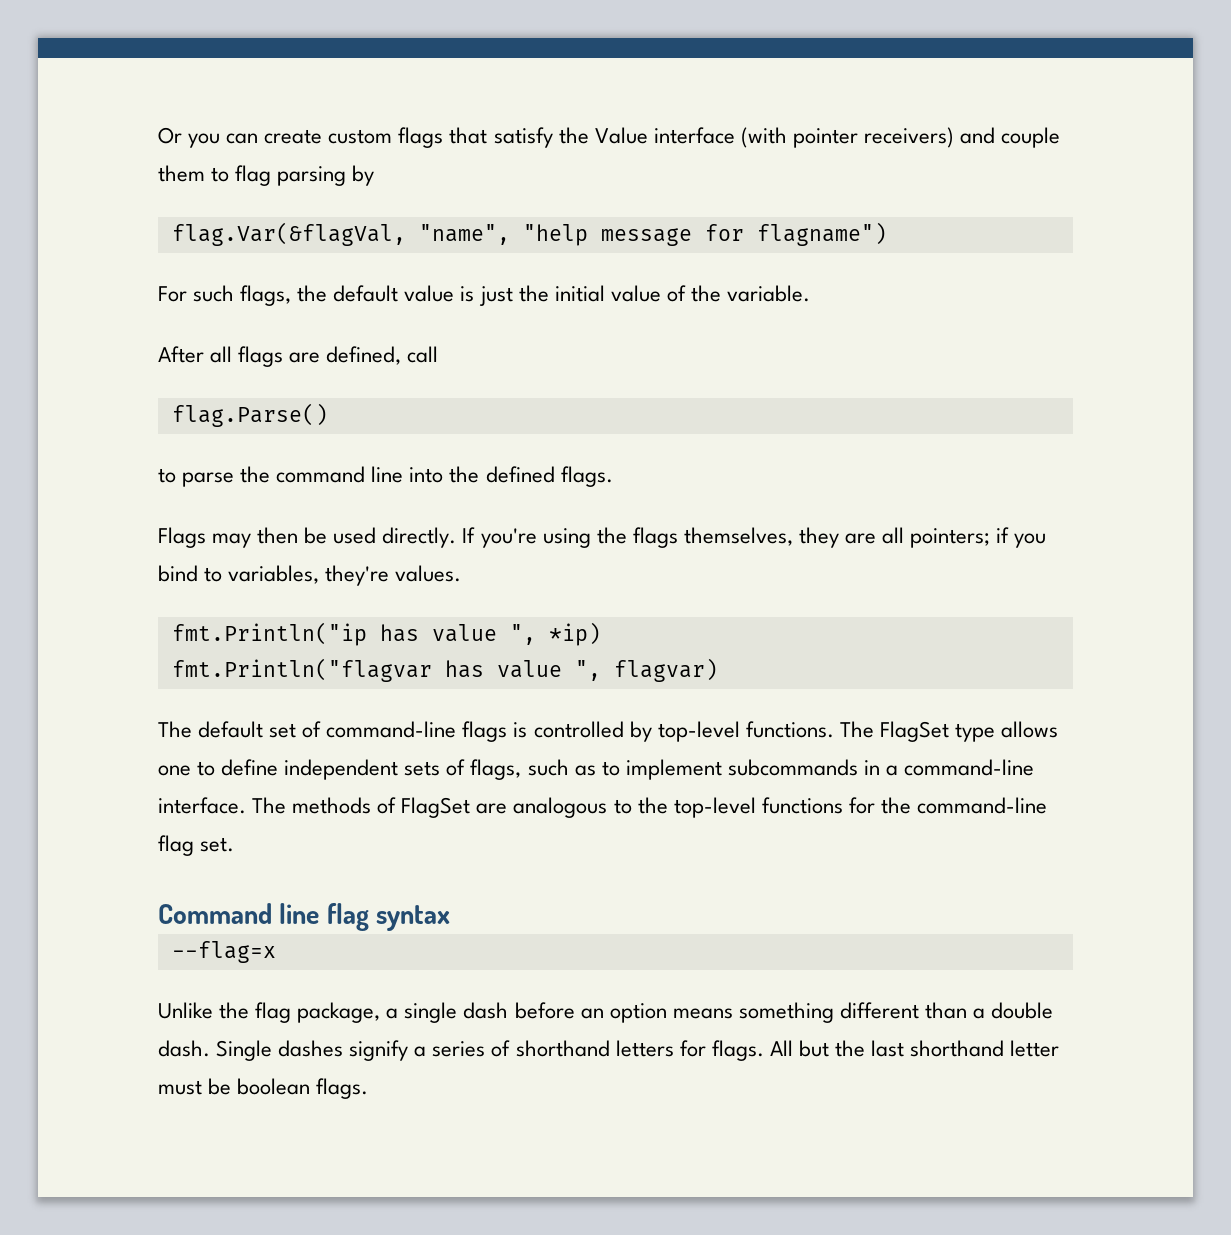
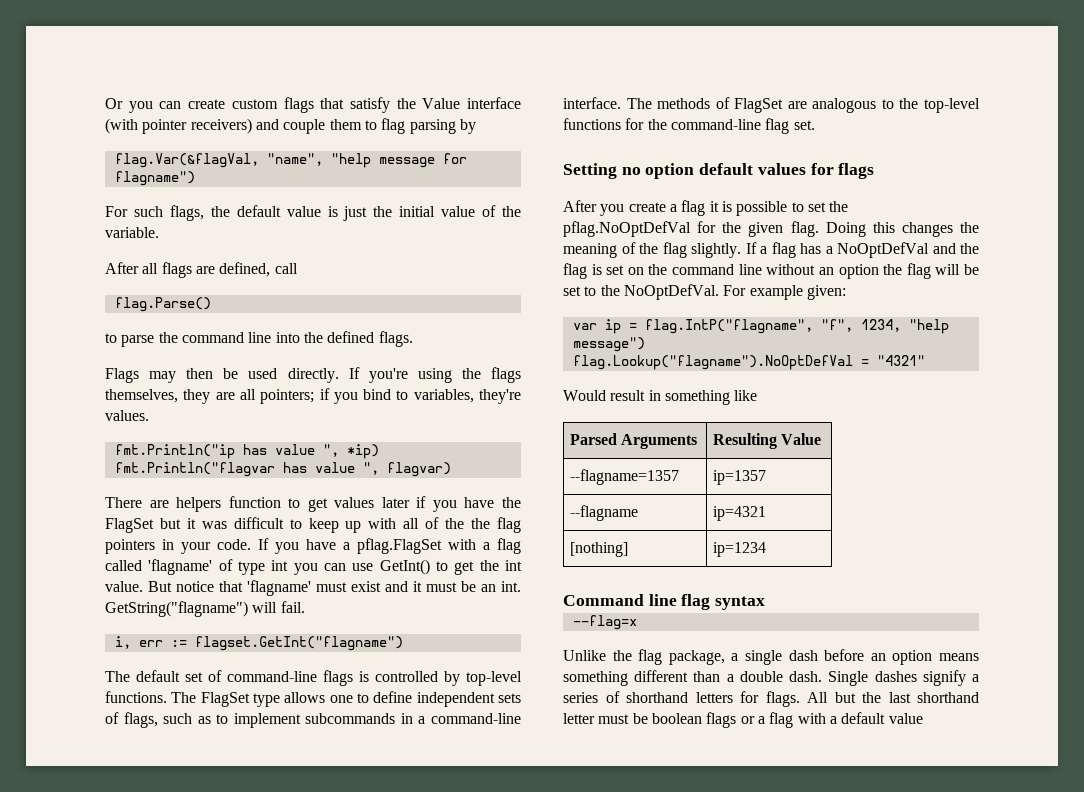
+ There are helpers function to get values later if you have the FlagSet but it was difficult to keep up with all of the the flag pointers in your code. If you have a pflag.FlagSet with a flag called 'flagname' of type int you can use GetInt() to get the int value. But notice that 'flagname' must exist and it must be an int. GetString("flagname") will fail.
+ i, err := flagset.GetInt("flagname")
+ Setting no option default values for flags
+ After you create a flag it is possible to set the pflag.NoOptDefVal for the given flag. Doing this changes the meaning of the flag slightly. If a flag has a NoOptDefVal and the flag is set on the command line without an option the flag will be set to the NoOptDefVal. For example given:
+ var ip = flag.IntP("flagname", "f", 1234, "help message")
+ flag.Lookup("flagname").NoOptDefVal = "4321"
+ Would result in something like
+ Parsed Arguments | Resulting Value
+ --flagname=1357 | ip=1357
+ --flagname | ip=4321
+ [nothing] | ip=1234
- All but the last shorthand letter must be boolean flags.
+ All but the last shorthand letter must be boolean flags or a flag with a default value

